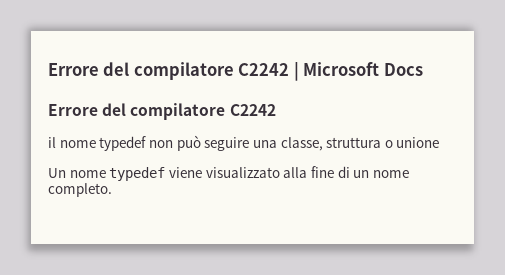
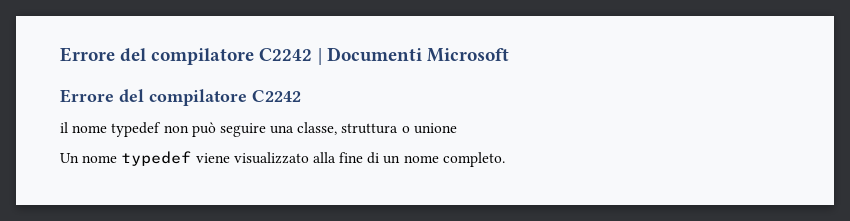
- Errore del compilatore C2242 | Microsoft Docs
+ Errore del compilatore C2242 | Documenti Microsoft

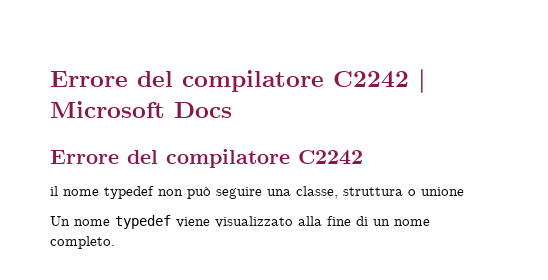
- Errore del compilatore C2242 | Documenti Microsoft
+ Errore del compilatore C2242 | Microsoft Docs

